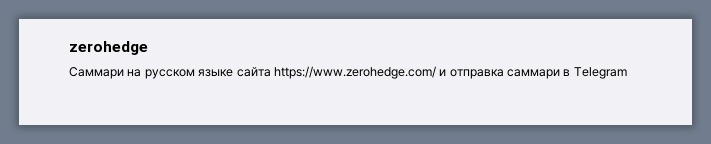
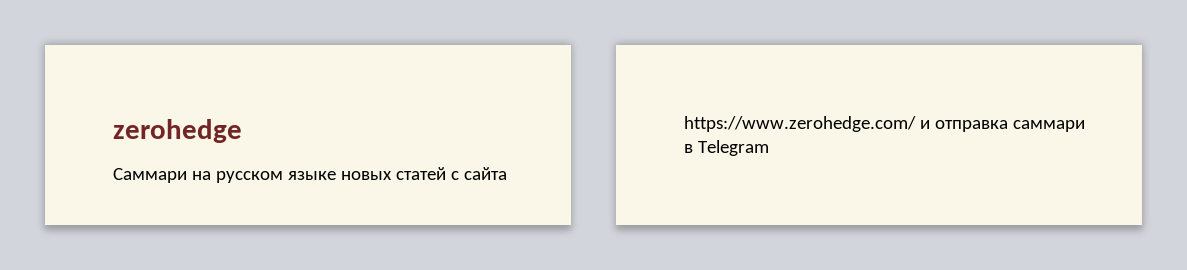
- Саммари на русском языке сайта https://www.zerohedge.com/ и отправка саммари в Telegram
+ Саммари на русском языке новых статей с сайта https://www.zerohedge.com/ и отправка саммари в Telegram

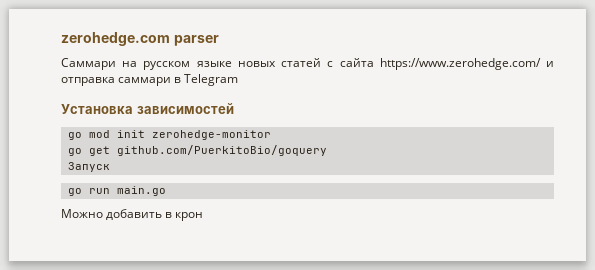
- zerohedge
+ zerohedge.com parser
+ Установка зависимостей
+ go mod init zerohedge-monitor
+ go get github.com/PuerkitoBio/goquery
+ Запуск
+ go run main.go
+ Можно добавить в крон

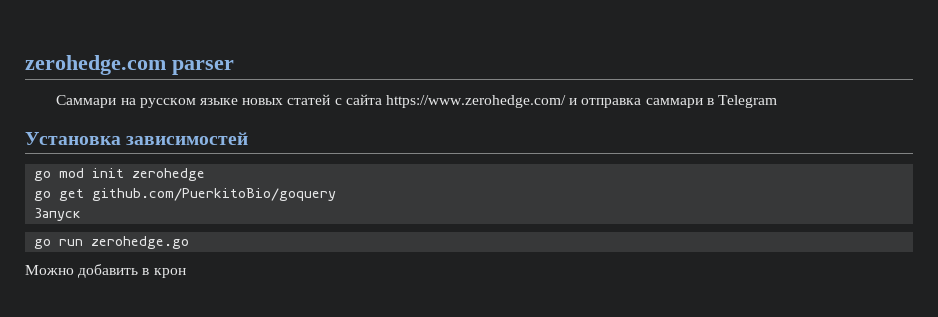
- go mod init zerohedge-monitor
+ go mod init zerohedge
- go run main.go
+ go run zerohedge.go

